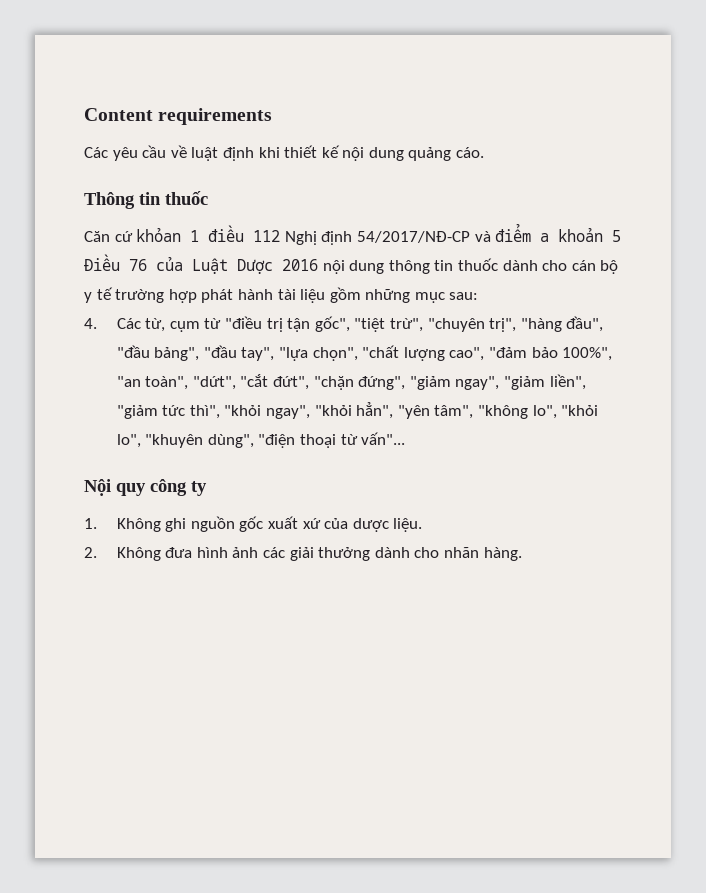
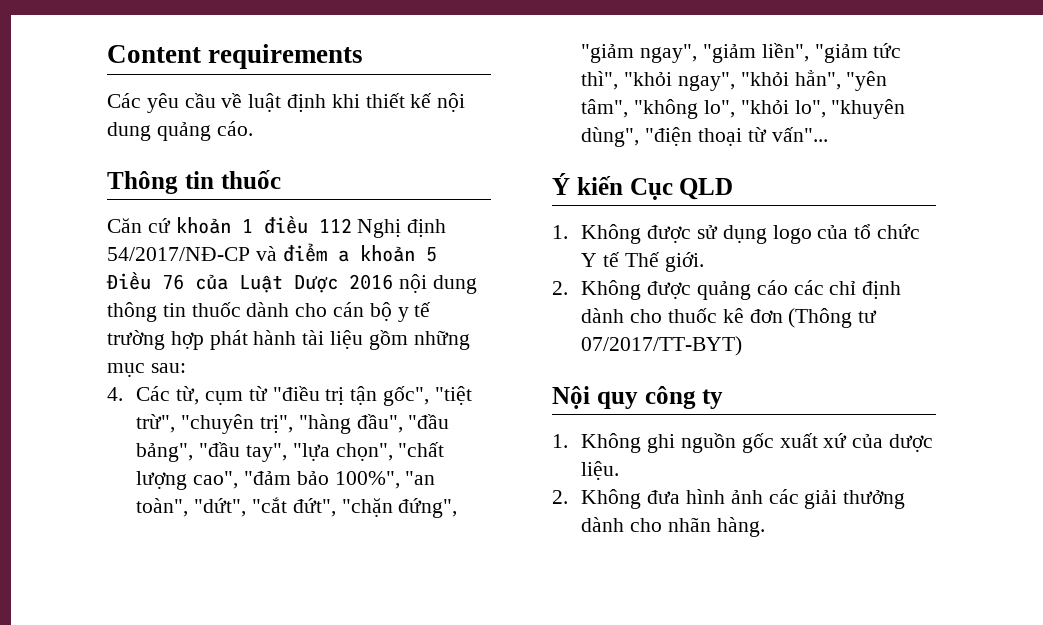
- Căn cứ khỏan 1 điều 112 Nghị định 54/2017/NĐ-CP và điểm a khoản 5 Điều 76 của Luật Dược 2016 nội dung thông tin thuốc dành cho cán bộ y tế trường hợp phát hành tài liệu gồm những mục sau:
+ Căn cứ khoản 1 điều 112 Nghị định 54/2017/NĐ-CP và điểm a khoản 5 Điều 76 của Luật Dược 2016 nội dung thông tin thuốc dành cho cán bộ y tế trường hợp phát hành tài liệu gồm những mục sau:
+ Ý kiến Cục QLD
+ 1. Không được sử dụng logo của tổ chức Y tế Thế giới.
+ 2. Không được quảng cáo các chỉ định dành cho thuốc kê đơn (Thông tư 07/2017/TT-BYT)

